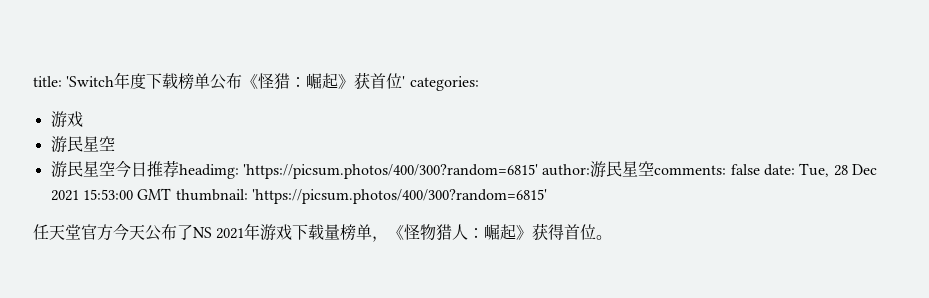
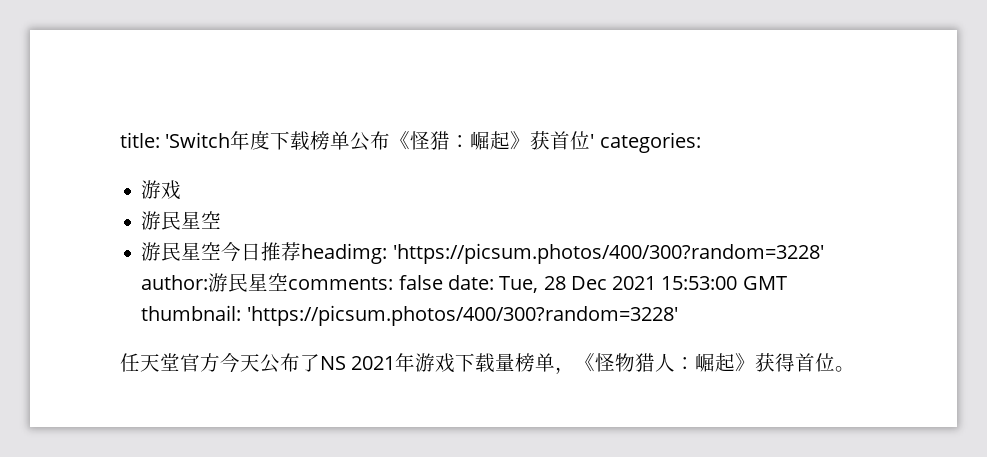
- 游民星空今日推荐headimg: 'https://picsum.photos/400/300?random=6815' author:游民星空comments: false date: Tue, 28 Dec 2021 15:53:00 GMT thumbnail: 'https://picsum.photos/400/300?random=6815'
+ 游民星空今日推荐headimg: 'https://picsum.photos/400/300?random=3228' author:游民星空comments: false date: Tue, 28 Dec 2021 15:53:00 GMT thumbnail: 'https://picsum.photos/400/300?random=3228'

